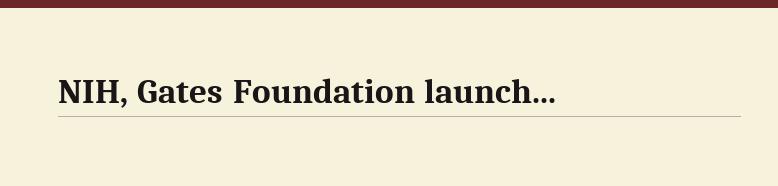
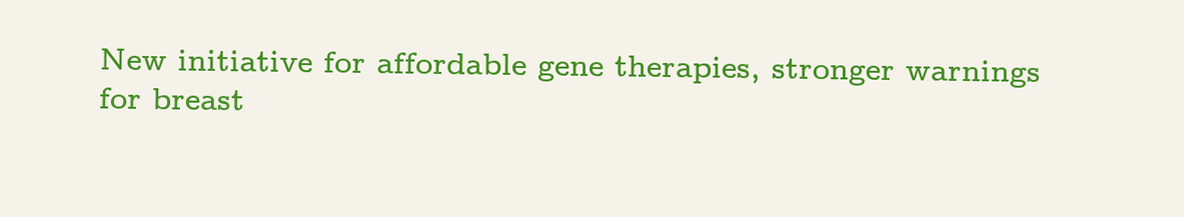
- NIH, Gates Foundation launch...
+ New initiative for affordable gene therapies, stronger warnings for breast

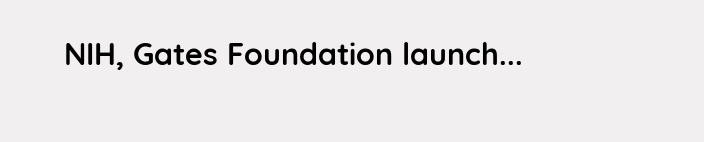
- New initiative for affordable gene therapies, stronger warnings for breast
+ NIH, Gates Foundation launch...

